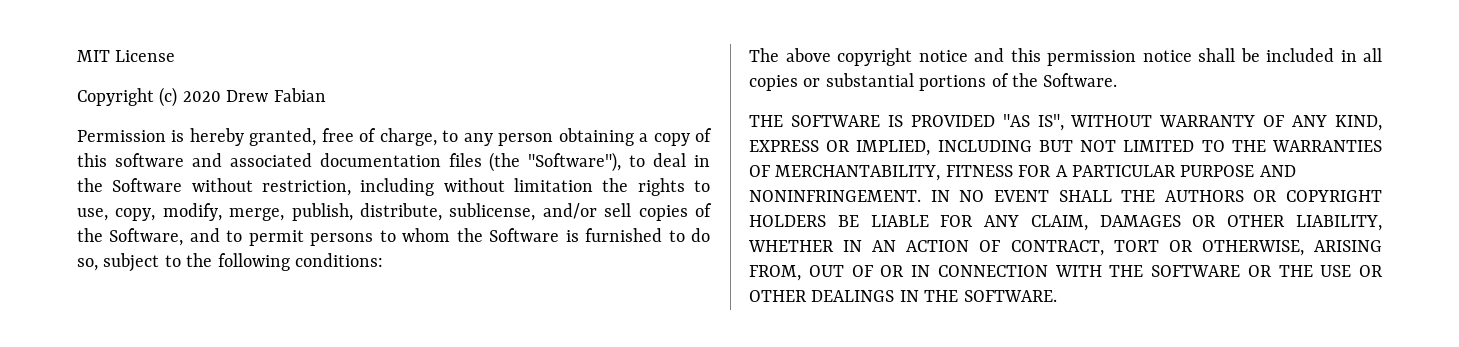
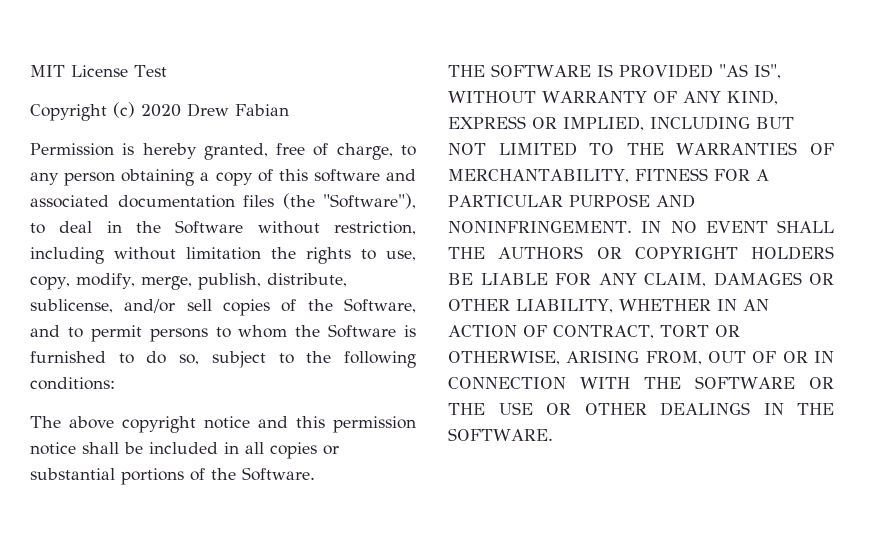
- MIT License
+ MIT License Test

